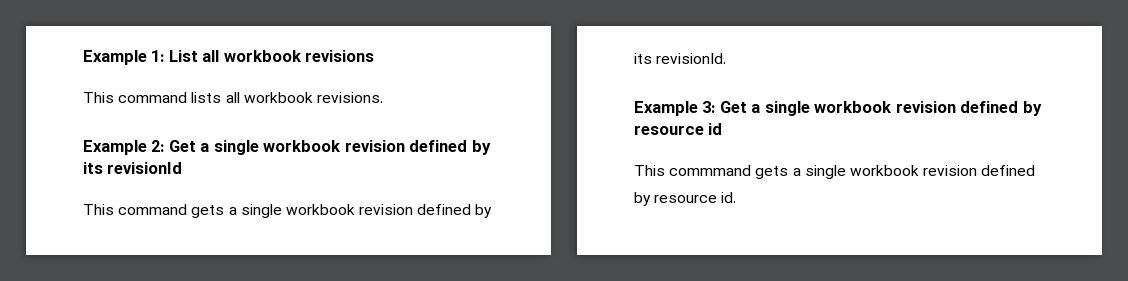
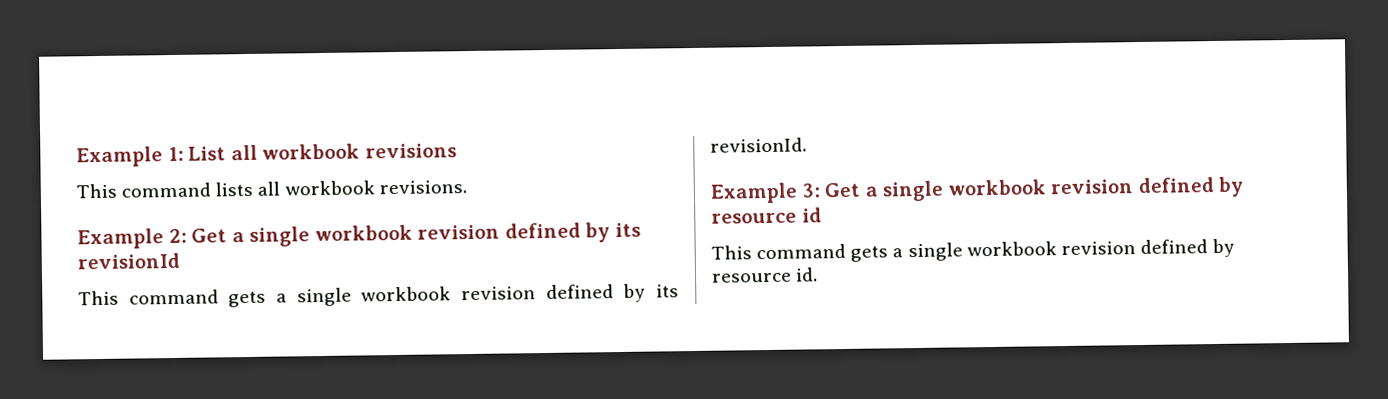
- This commmand gets a single workbook revision defined by resource id.
+ This command gets a single workbook revision defined by resource id.

